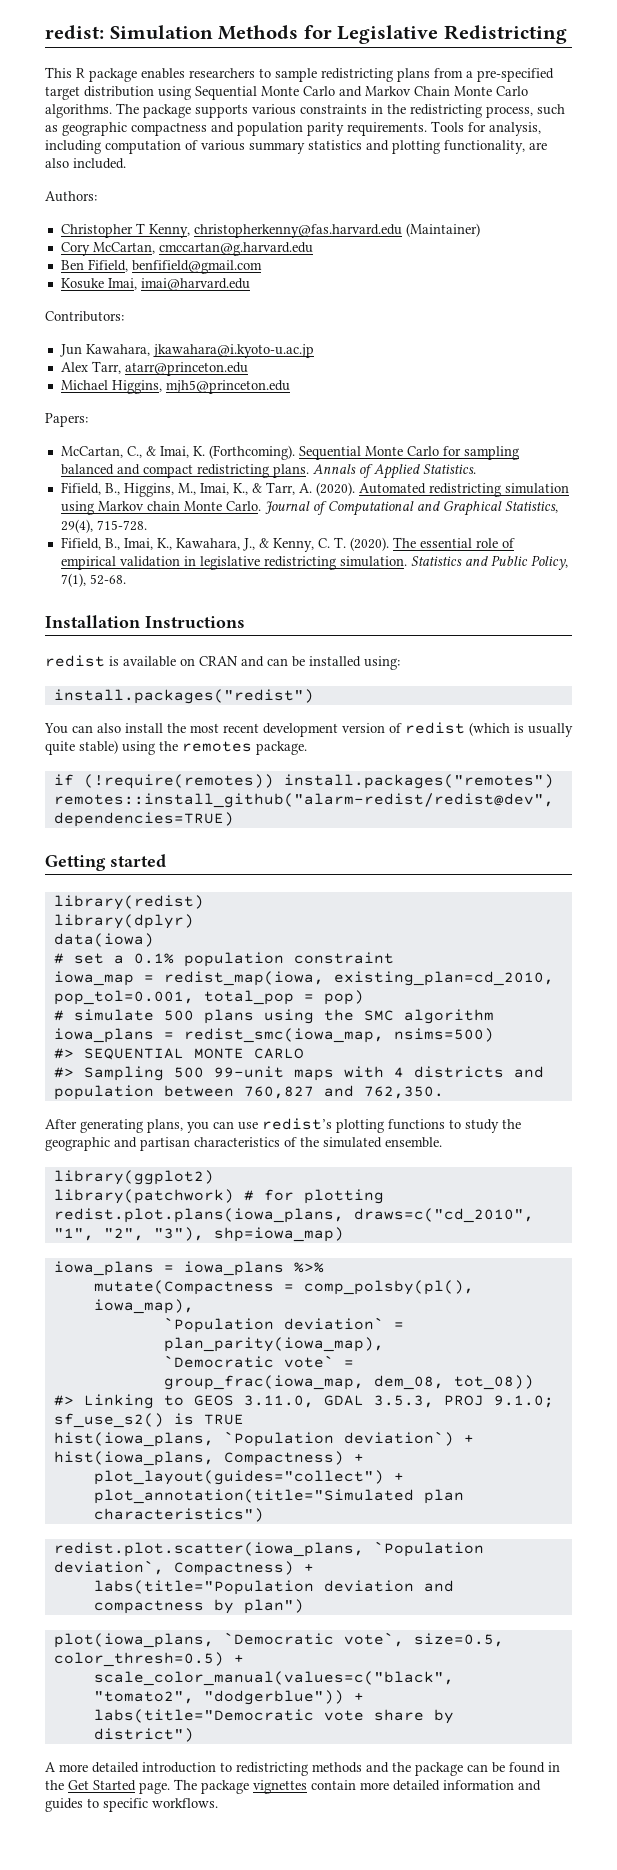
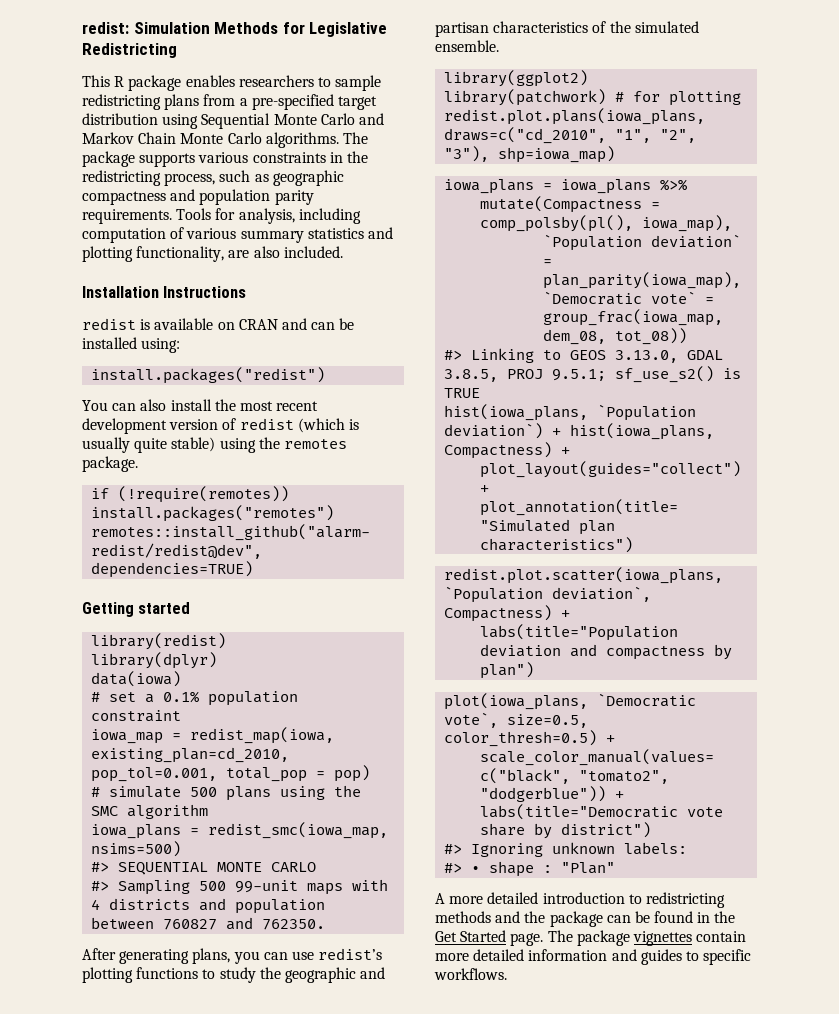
- Authors:
- Christopher T Kenny, christopherkenny@fas.harvard.edu (Maintainer)
- Cory McCartan, cmccartan@g.harvard.edu
- Ben Fifield, benfifield@gmail.com
- Kosuke Imai, imai@harvard.edu
- Contributors:
- Jun Kawahara, jkawahara@i.kyoto-u.ac.jp
- Alex Tarr, atarr@princeton.edu
- Michael Higgins, mjh5@princeton.edu
- Papers:
- McCartan, C., & Imai, K. (Forthcoming). Sequential Monte Carlo for sampling balanced and compact redistricting plans. Annals of Applied Statistics.
- Fifield, B., Higgins, M., Imai, K., & Tarr, A. (2020). Automated redistricting simulation using Markov chain Monte Carlo. Journal of Computational and Graphical Statistics, 29(4), 715-728.
- Fifield, B., Imai, K., Kawahara, J., & Kenny, C. T. (2020). The essential role of empirical validation in legislative redistricting simulation. Statistics and Public Policy, 7(1), 52-68.
- #> Sampling 500 99-unit maps with 4 districts and population between 760,827 and 762,350.
+ #> Sampling 500 99-unit maps with 4 districts and population between 760827 and 762350.
- #> Linking to GEOS 3.11.0, GDAL 3.5.3, PROJ 9.1.0; sf_use_s2() is TRUE
+ #> Linking to GEOS 3.13.0, GDAL 3.8.5, PROJ 9.5.1; sf_use_s2() is TRUE
+ #> Ignoring unknown labels:
+ #> • shape : "Plan"

